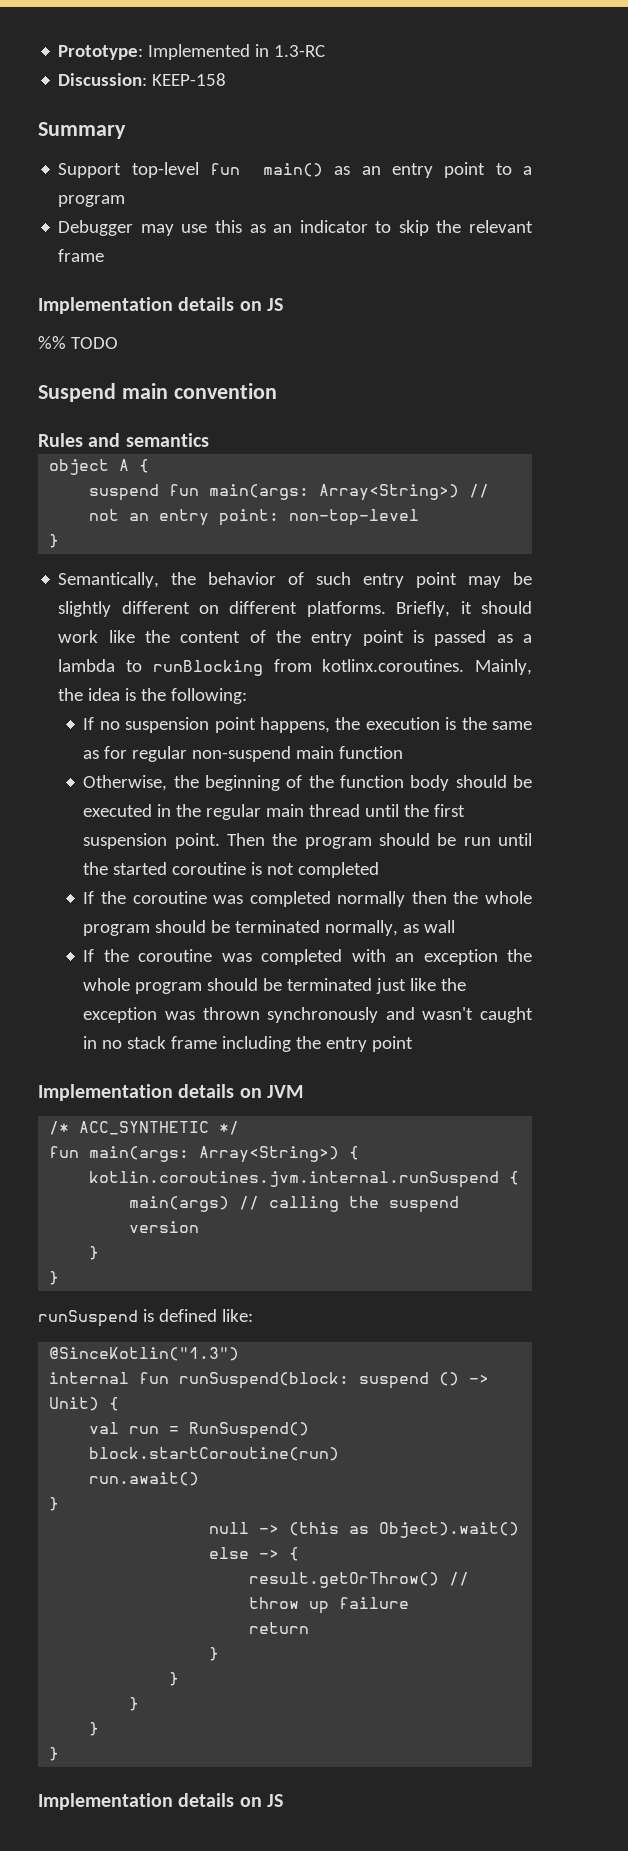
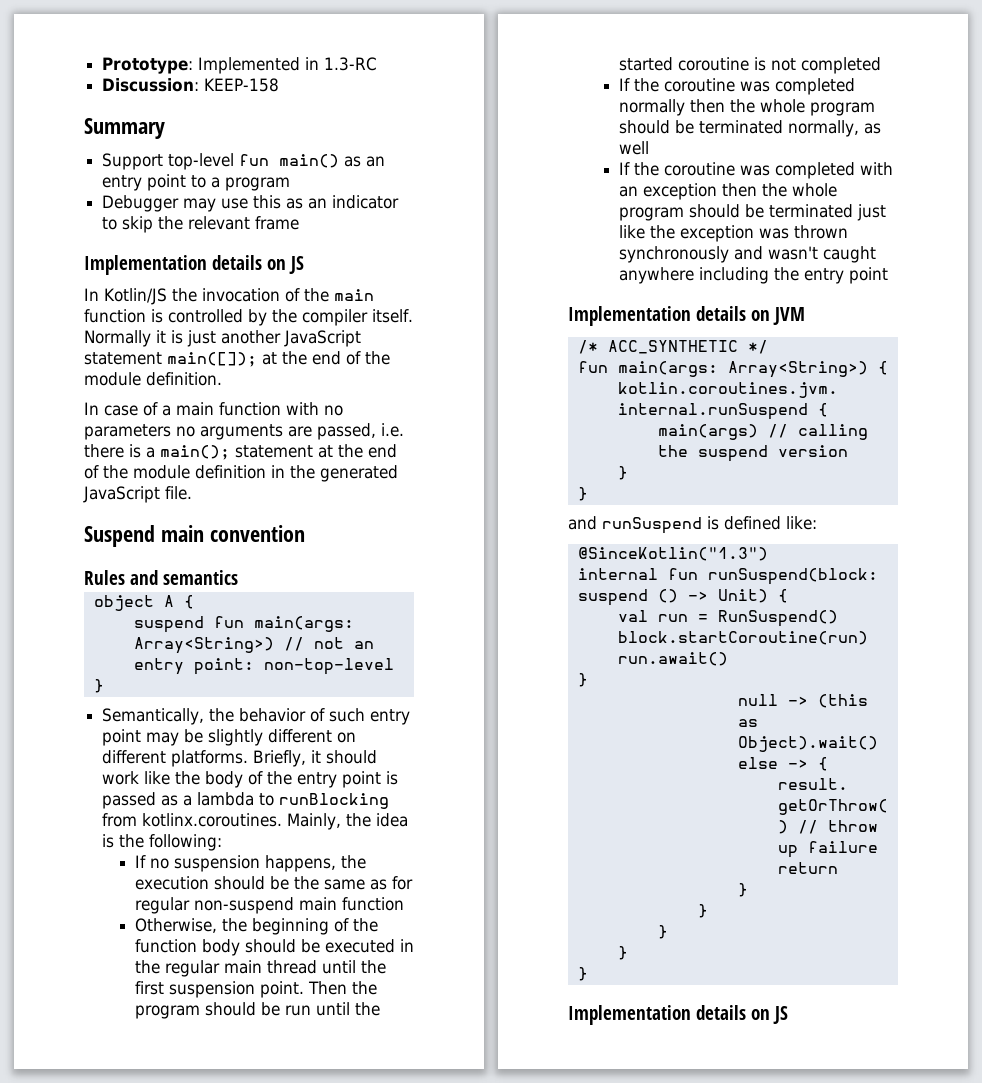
- %% TODO
+ In Kotlin/JS the invocation of the main function is controlled by the compiler itself. Normally it is just another JavaScript statement main([]); at the end of the module definition.
+ In case of a main function with no parameters no arguments are passed, i.e. there is a main(); statement at the end of the module definition in the generated JavaScript file.
- Briefly, it should work like the content of the entry point is passed as a lambda to runBlocking from kotlinx.coroutines. Mainly, the idea is the following:
+ Briefly, it should work like the body of the entry point is passed as a lambda to runBlocking from kotlinx.coroutines. Mainly, the idea is the following:
- If no suspension point happens, the execution is the same as for regular non-suspend main function
+ If no suspension happens, the execution should be the same as for regular non-suspend main function
- If the coroutine was completed normally then the whole program should be terminated normally, as wall
+ If the coroutine was completed normally then the whole program should be terminated normally, as well
- If the coroutine was completed with an exception the whole program should be terminated just like the exception was thrown synchronously and wasn't caught in no stack frame including the entry point
+ If the coroutine was completed with an exception then the whole program should be terminated just like the exception was thrown synchronously and wasn't caught anywhere including the entry point
- runSuspend is defined like:
+ and runSuspend is defined like:

